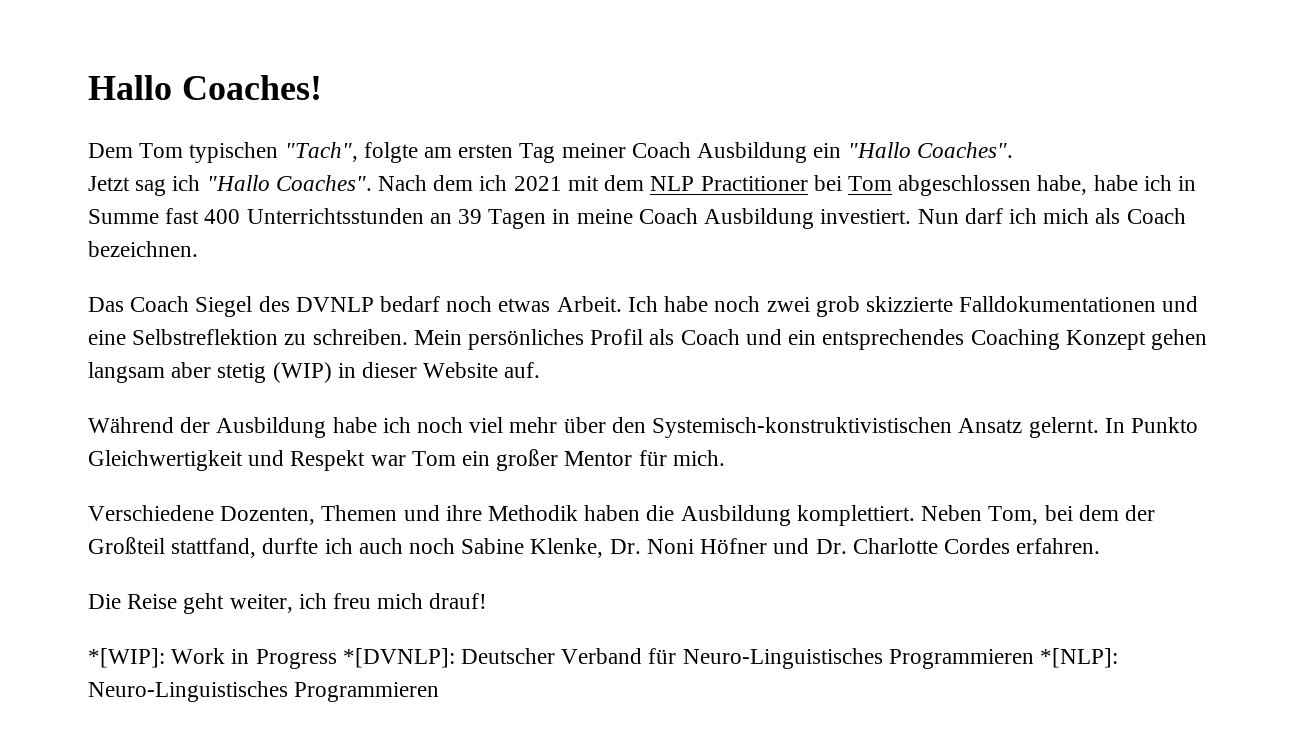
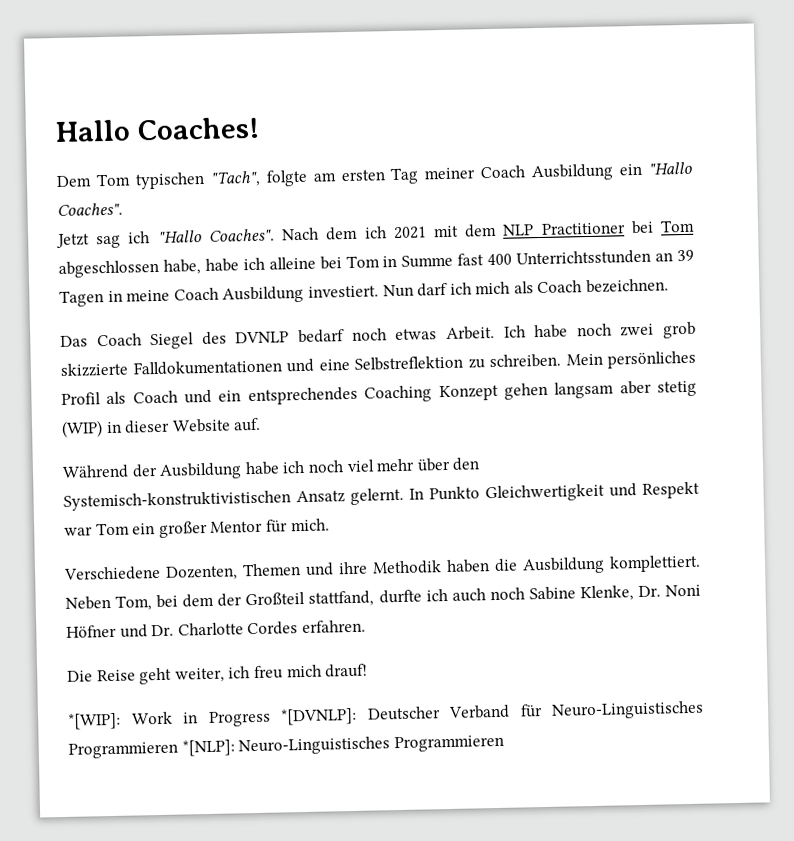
- Nach dem ich 2021 mit dem NLP Practitioner bei Tom abgeschlossen habe, habe ich in Summe fast 400 Unterrichtsstunden an 39 Tagen in meine Coach Ausbildung investiert.
+ Nach dem ich 2021 mit dem NLP Practitioner bei Tom abgeschlossen habe, habe ich alleine bei Tom in Summe fast 400 Unterrichtsstunden an 39 Tagen in meine Coach Ausbildung investiert.

